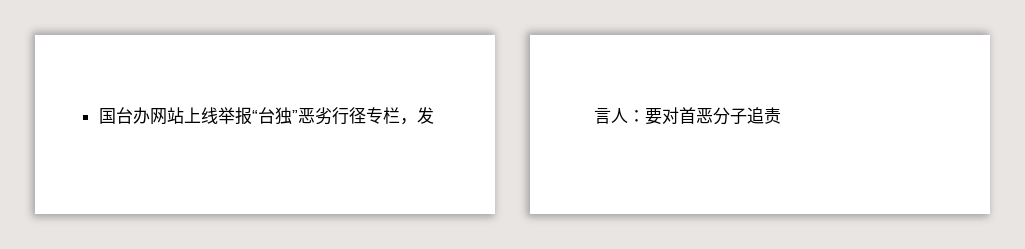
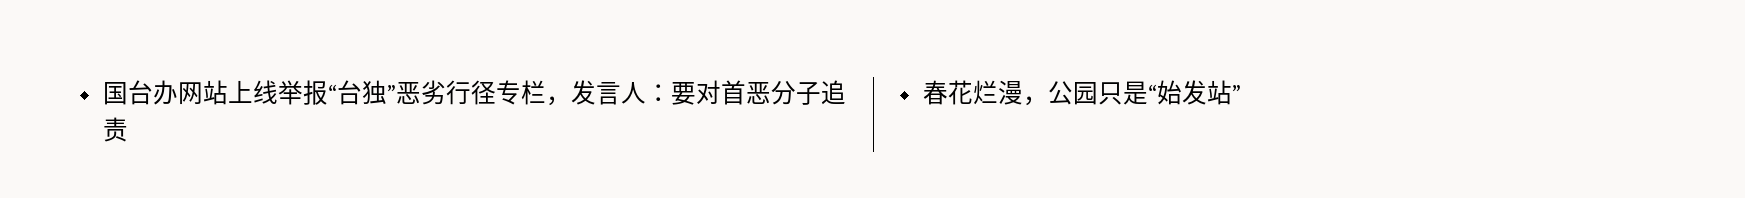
+ 春花烂漫，公园只是“始发站”

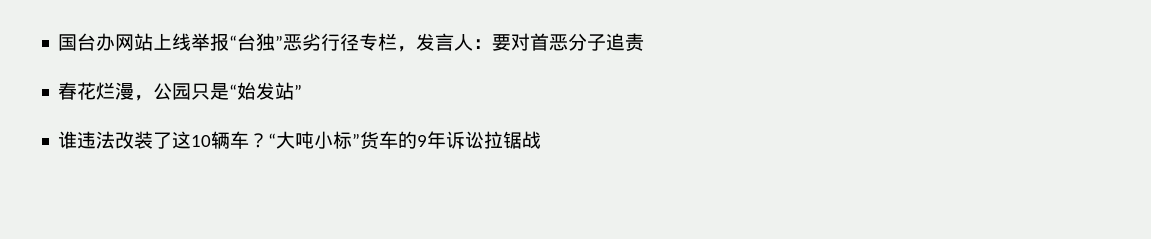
+ 谁违法改装了这10辆车？“大吨小标”货车的9年诉讼拉锯战

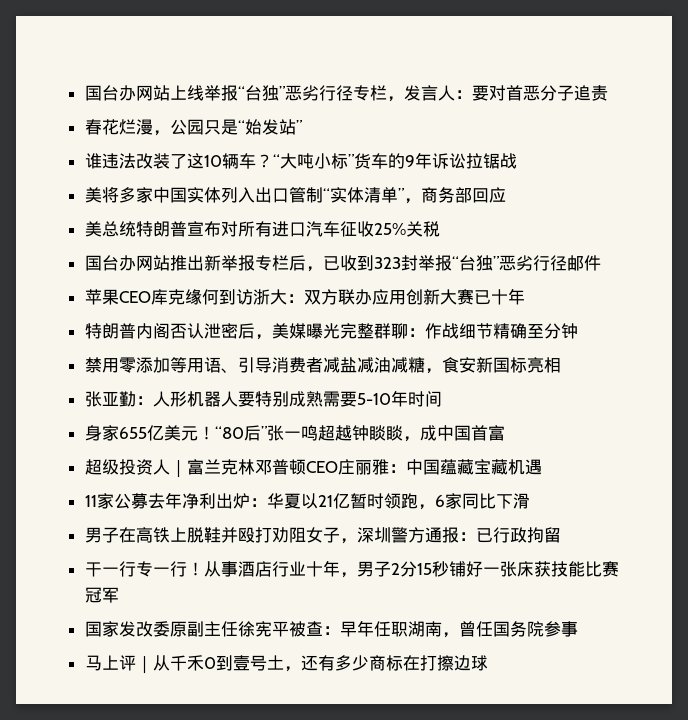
+ 美将多家中国实体列入出口管制“实体清单”，商务部回应
+ 美总统特朗普宣布对所有进口汽车征收25%关税
+ 国台办网站推出新举报专栏后，已收到323封举报“台独”恶劣行径邮件
+ 苹果CEO库克缘何到访浙大：双方联办应用创新大赛已十年
+ 特朗普内阁否认泄密后，美媒曝光完整群聊：作战细节精确至分钟
+ 禁用零添加等用语、引导消费者减盐减油减糖，食安新国标亮相
+ 张亚勤：人形机器人要特别成熟需要5-10年时间
+ 身家655亿美元！“80后”张一鸣超越钟睒睒，成中国首富
+ 超级投资人｜富兰克林邓普顿CEO庄丽雅：中国蕴藏宝藏机遇
+ 11家公募去年净利出炉：华夏以21亿暂时领跑，6家同比下滑
+ 男子在高铁上脱鞋并殴打劝阻女子，深圳警方通报：已行政拘留
+ 干一行专一行！从事酒店行业十年，男子2分15秒铺好一张床获技能比赛冠军
+ 国家发改委原副主任徐宪平被查：早年任职湖南，曾任国务院参事
+ 马上评｜从千禾0到壹号土，还有多少商标在打擦边球

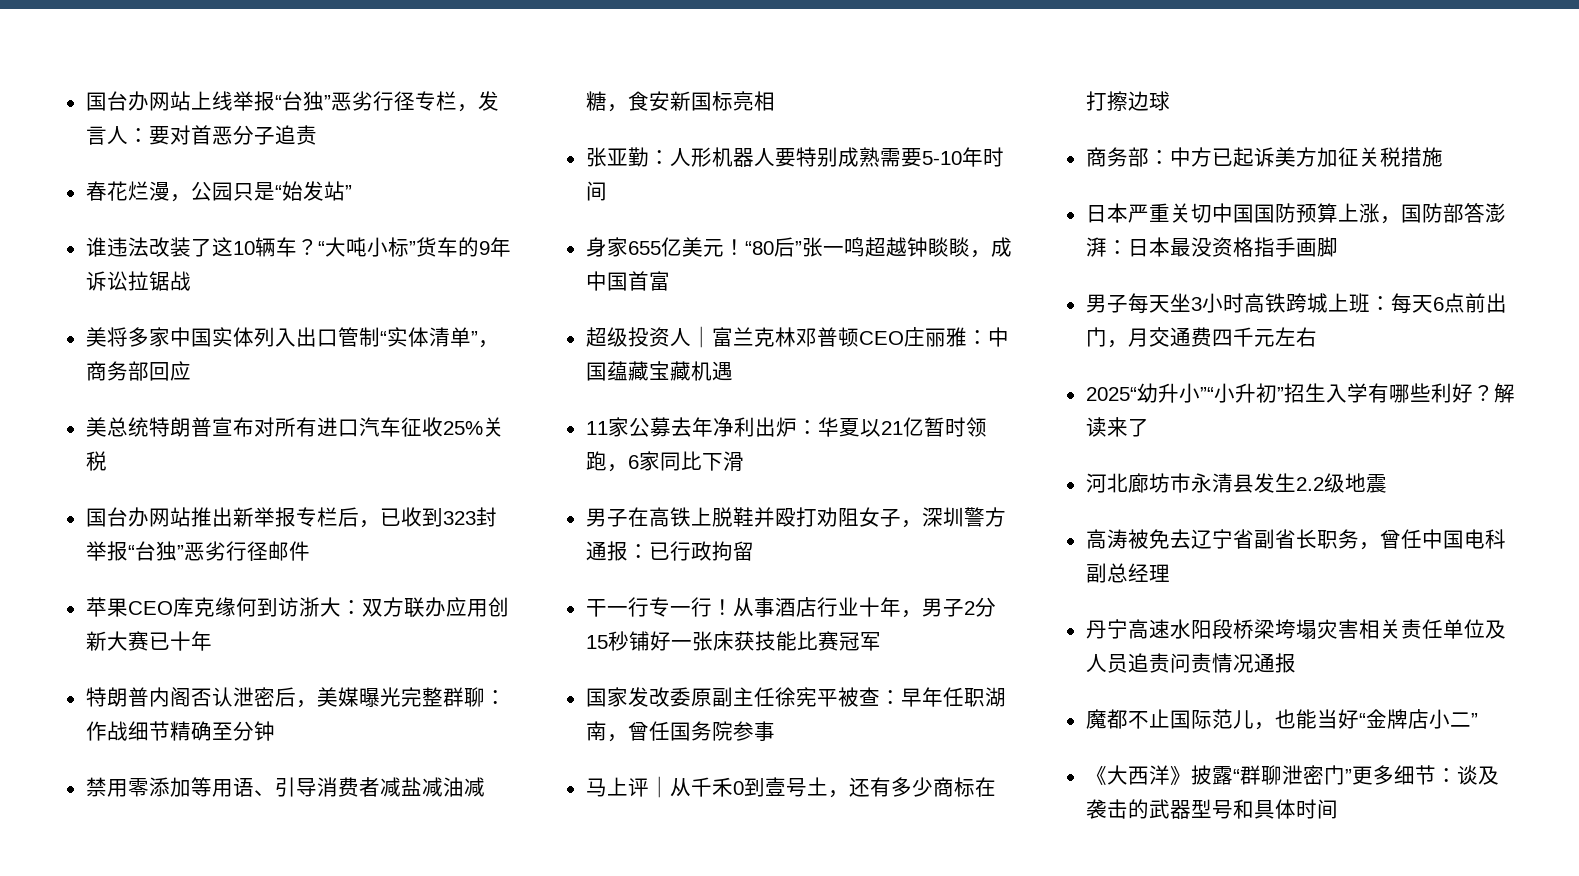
+ 商务部：中方已起诉美方加征关税措施
+ 日本严重关切中国国防预算上涨，国防部答澎湃：日本最没资格指手画脚
+ 男子每天坐3小时高铁跨城上班：每天6点前出门，月交通费四千元左右
+ 2025“幼升小”“小升初”招生入学有哪些利好？解读来了
+ 河北廊坊市永清县发生2.2级地震
+ 高涛被免去辽宁省副省长职务，曾任中国电科副总经理
+ 丹宁高速水阳段桥梁垮塌灾害相关责任单位及人员追责问责情况通报
+ 魔都不止国际范儿，也能当好“金牌店小二”
+ 《大西洋》披露“群聊泄密门”更多细节：谈及袭击的武器型号和具体时间

